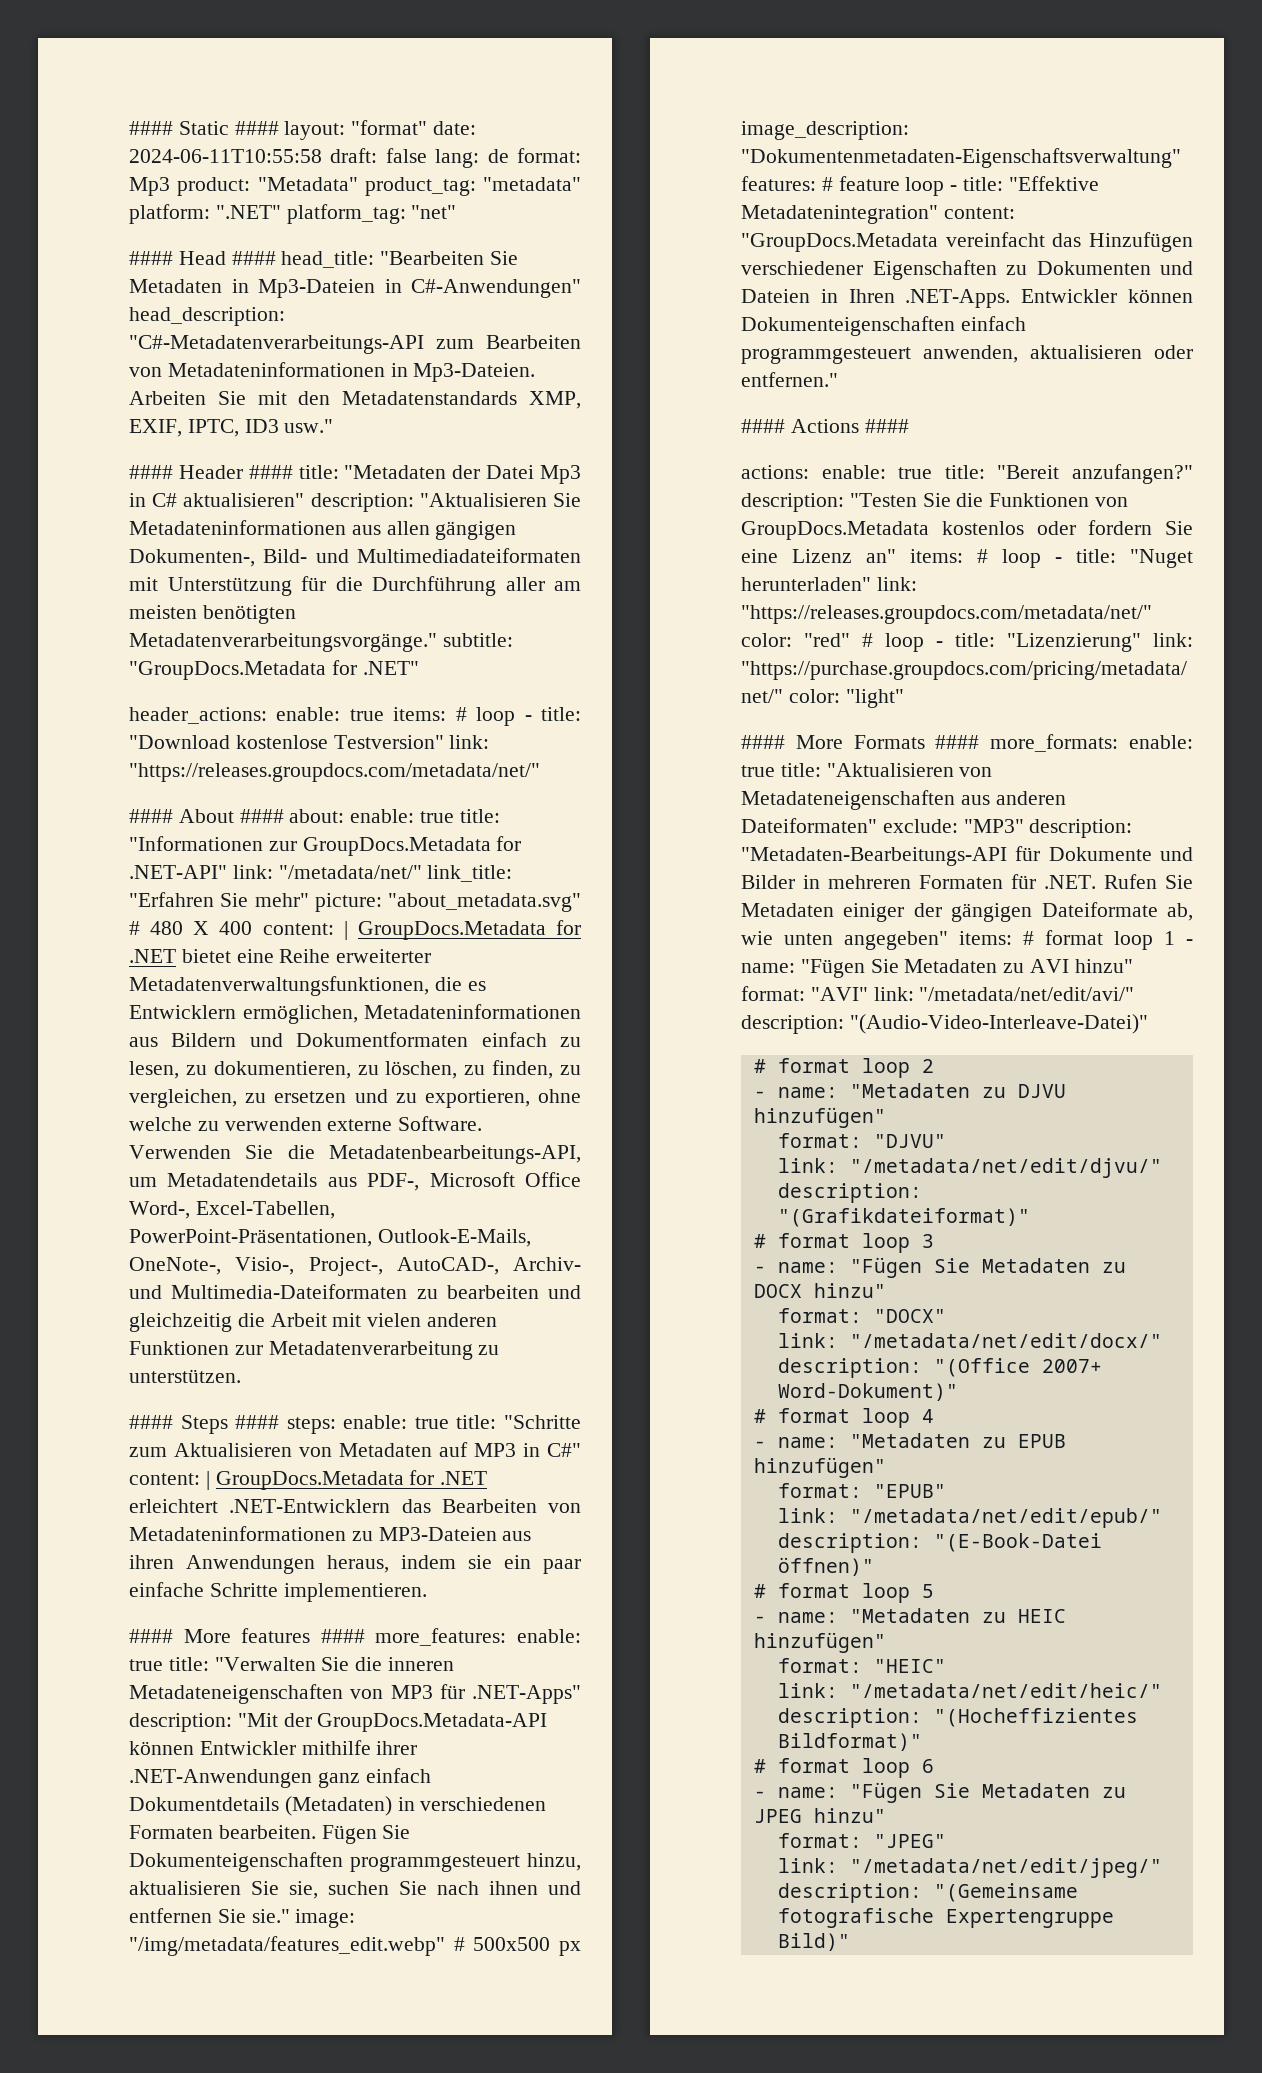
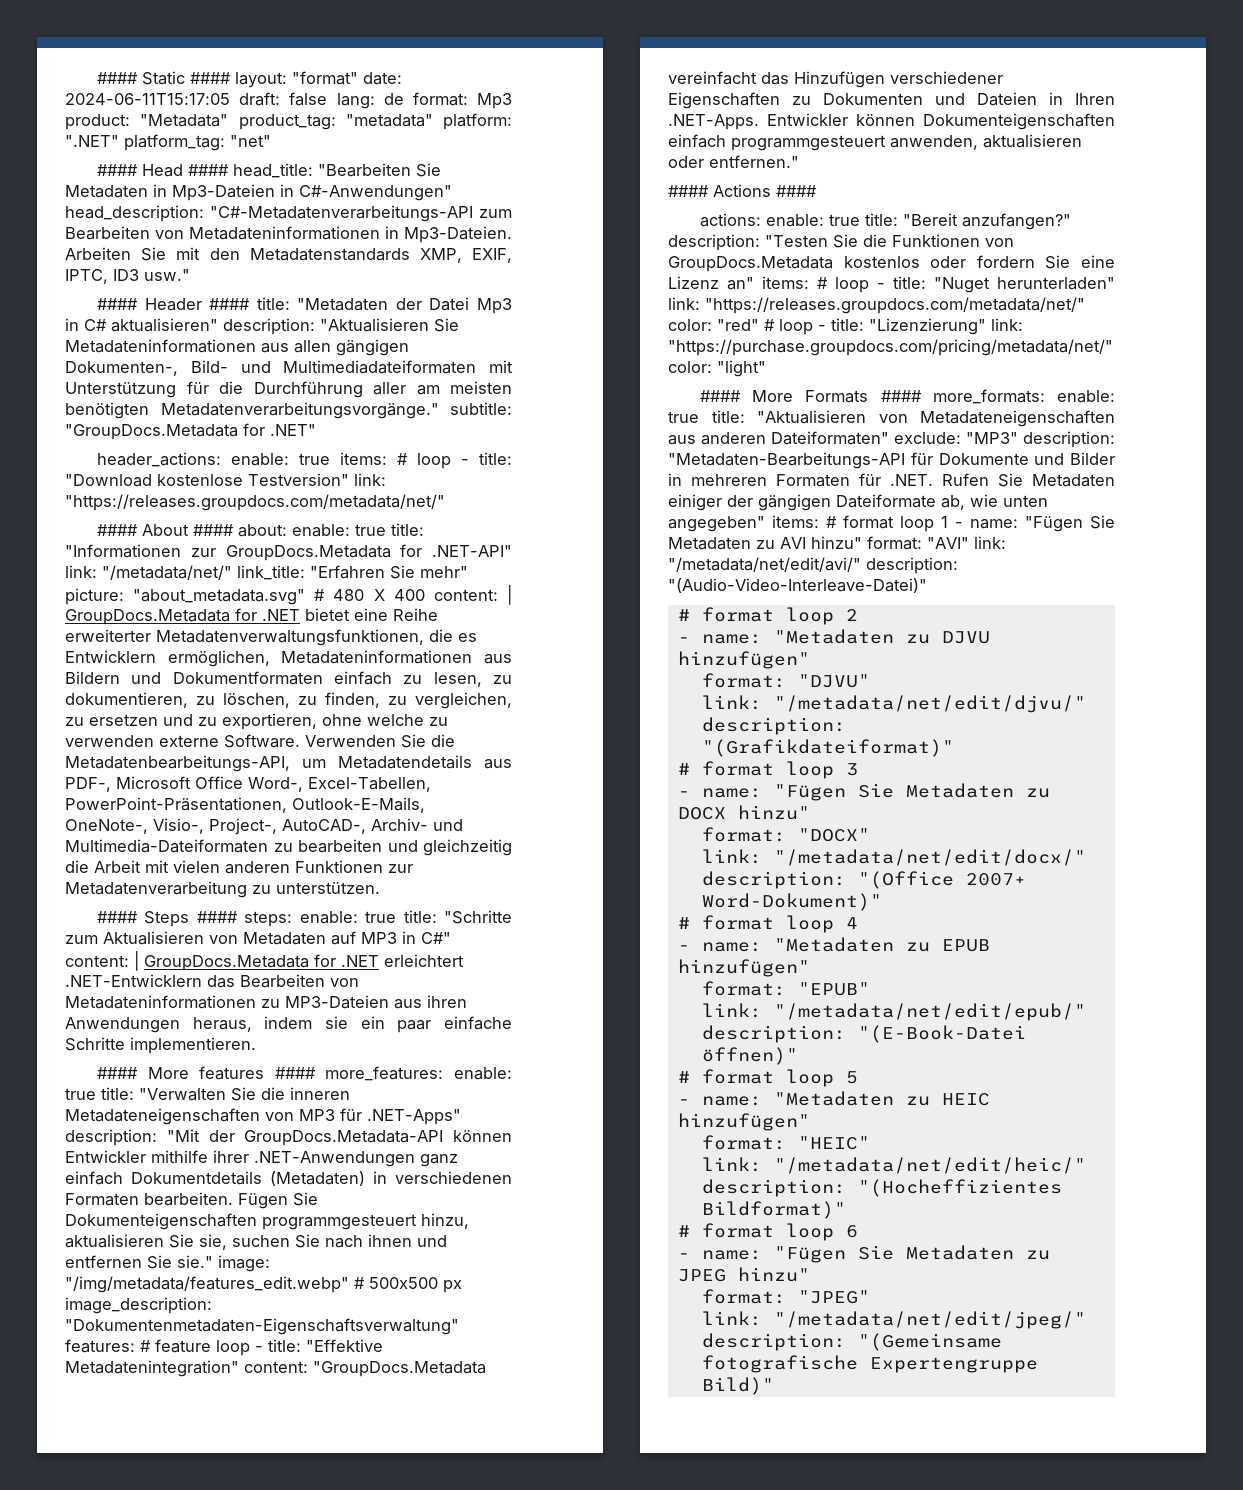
- #### Static #### layout: "format" date: 2024-06-11T10:55:58 draft: false lang: de format: Mp3 product: "Metadata" product_tag: "metadata" platform: ".NET" platform_tag: "net"
+ #### Static #### layout: "format" date: 2024-06-11T15:17:05 draft: false lang: de format: Mp3 product: "Metadata" product_tag: "metadata" platform: ".NET" platform_tag: "net"

